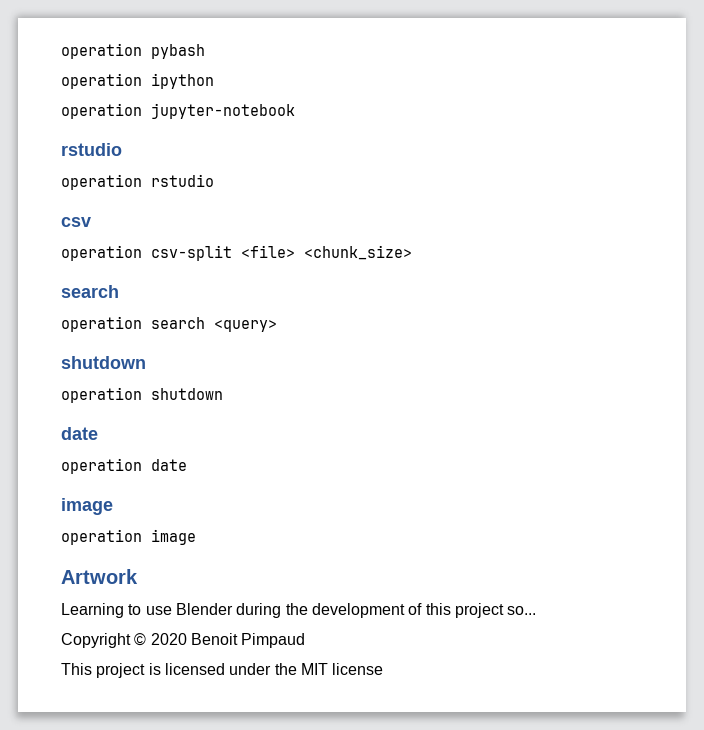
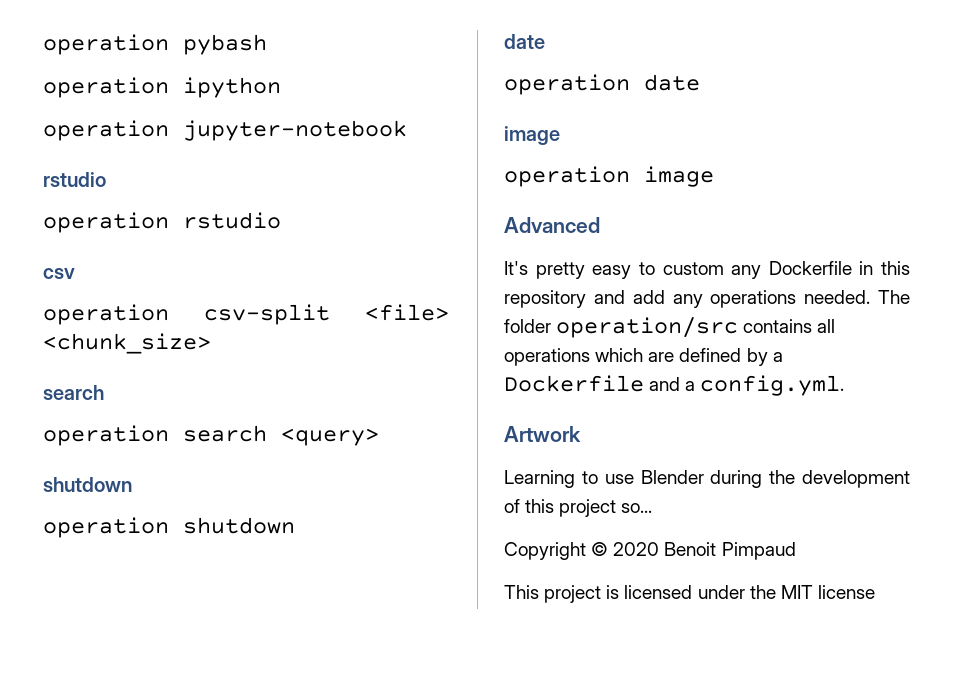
+ Advanced
+ It's pretty easy to custom any Dockerfile in this repository and add any operations needed. The folder operation/src contains all operations which are defined by a Dockerfile and a config.yml.

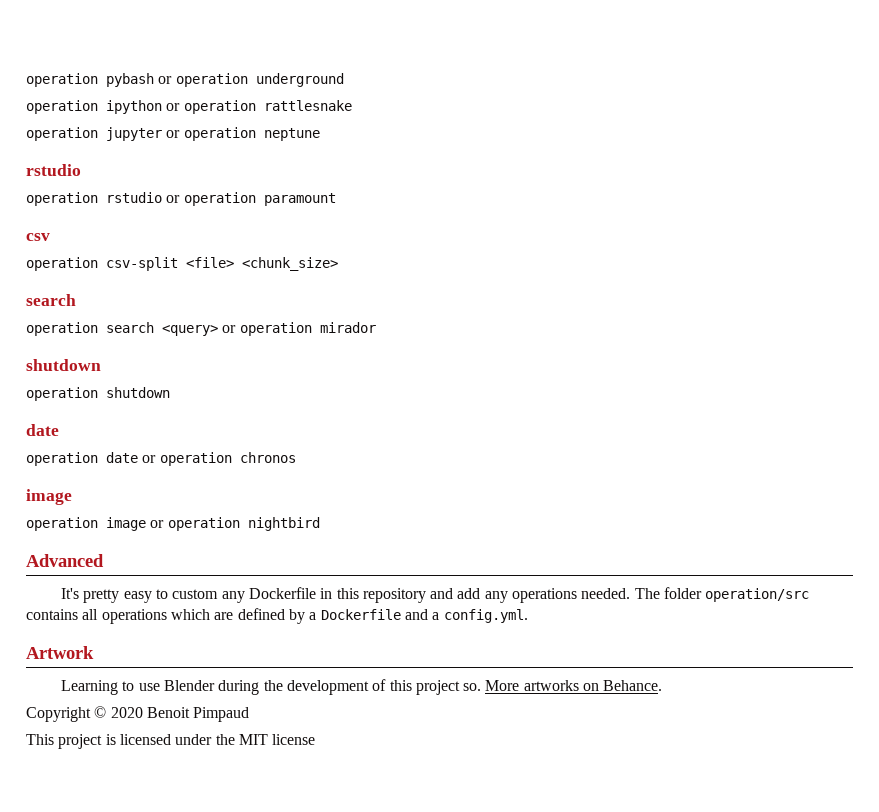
- operation pybash
+ operation pybash or operation underground
- operation ipython
- operation jupyter-notebook
+ operation ipython or operation rattlesnake
+ operation jupyter or operation neptune
- operation rstudio
+ operation rstudio or operation paramount
- operation search <query>
+ operation search <query> or operation mirador
- operation date
+ operation date or operation chronos
- operation image
+ operation image or operation nightbird
- Learning to use Blender during the development of this project so...
+ Learning to use Blender during the development of this project so. More artworks on Behance.

